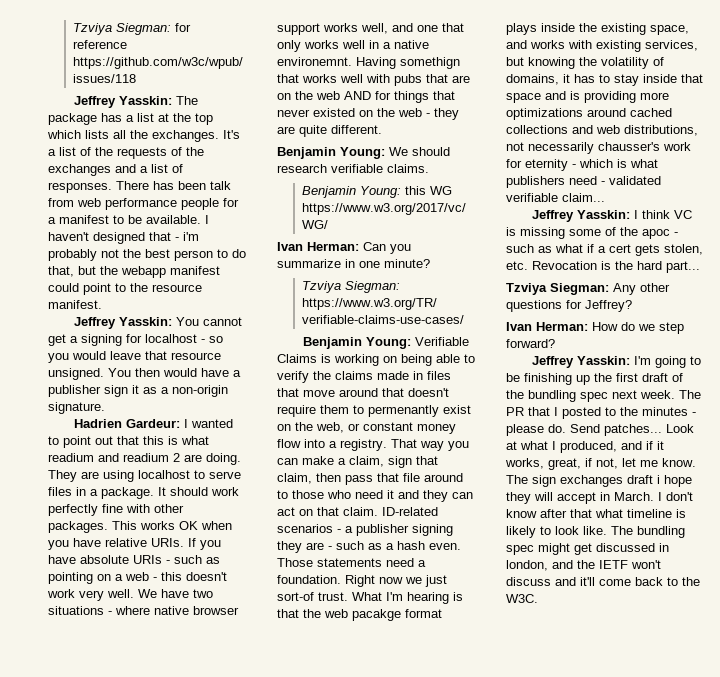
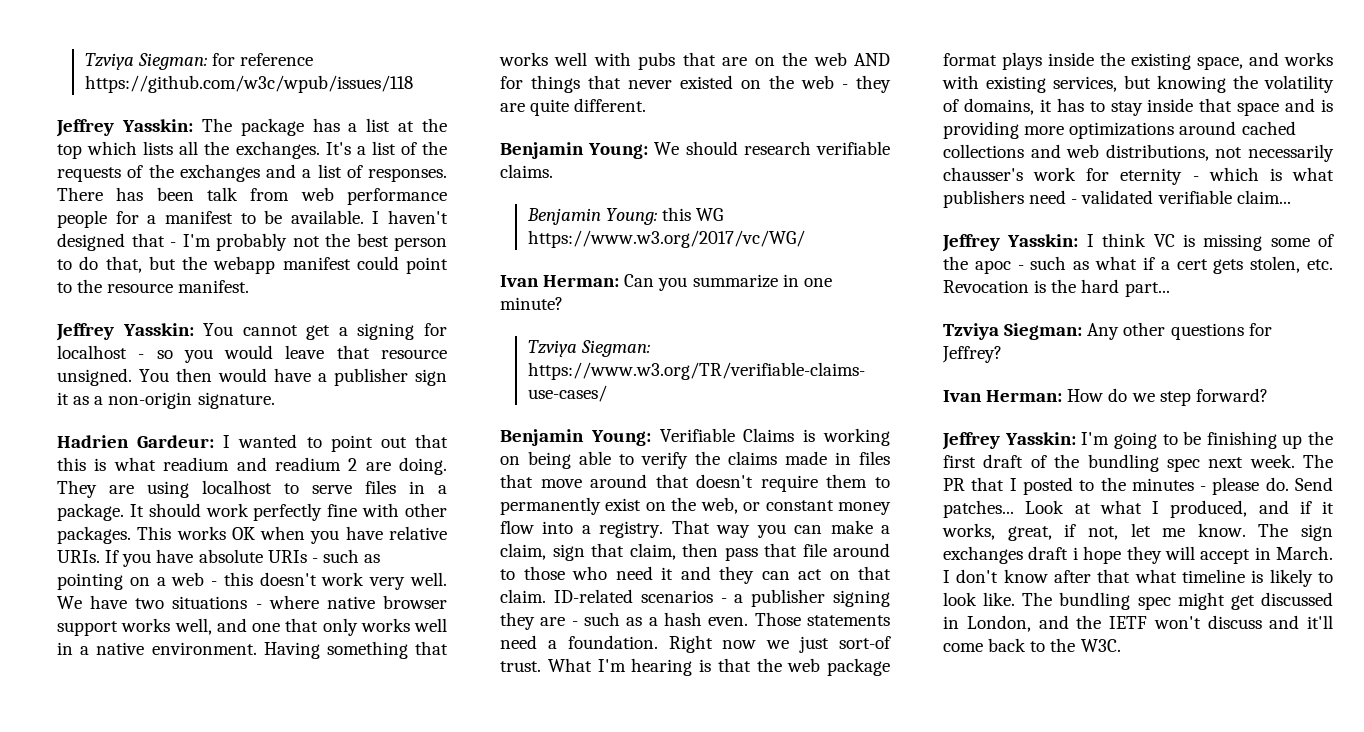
- I haven't designed that - i'm probably not the best person to do that, but the webapp manifest could point to the resource manifest.
+ I haven't designed that - I'm probably not the best person to do that, but the webapp manifest could point to the resource manifest.
- We have two situations - where native browser support works well, and one that only works well in a native environemnt. Having somethign that works well with pubs that are on the web AND for things that never existed on the web - they are quite different.
+ We have two situations - where native browser support works well, and one that only works well in a native environment. Having something that works well with pubs that are on the web AND for things that never existed on the web - they are quite different.
- Benjamin Young: Verifiable Claims is working on being able to verify the claims made in files that move around that doesn't require them to permenantly exist on the web, or constant money flow into a registry.
+ Benjamin Young: Verifiable Claims is working on being able to verify the claims made in files that move around that doesn't require them to permanently exist on the web, or constant money flow into a registry.
- What I'm hearing is that the web pacakge format plays inside the existing space, and works with existing services, but knowing the volatility of domains, it has to stay inside that space and is providing more optimizations around cached collections and web distributions, not necessarily chausser's work for eternity - which is what publishers need - validated verifiable claim...
+ What I'm hearing is that the web package format plays inside the existing space, and works with existing services, but knowing the volatility of domains, it has to stay inside that space and is providing more optimizations around cached collections and web distributions, not necessarily chausser's work for eternity - which is what publishers need - validated verifiable claim...
- The bundling spec might get discussed in london, and the IETF won't discuss and it'll come back to the W3C.
+ The bundling spec might get discussed in London, and the IETF won't discuss and it'll come back to the W3C.

